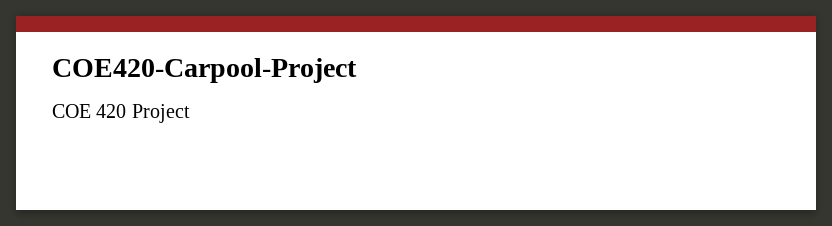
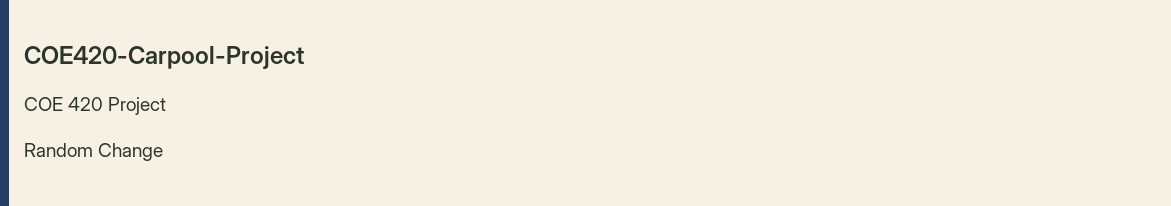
+ Random Change

